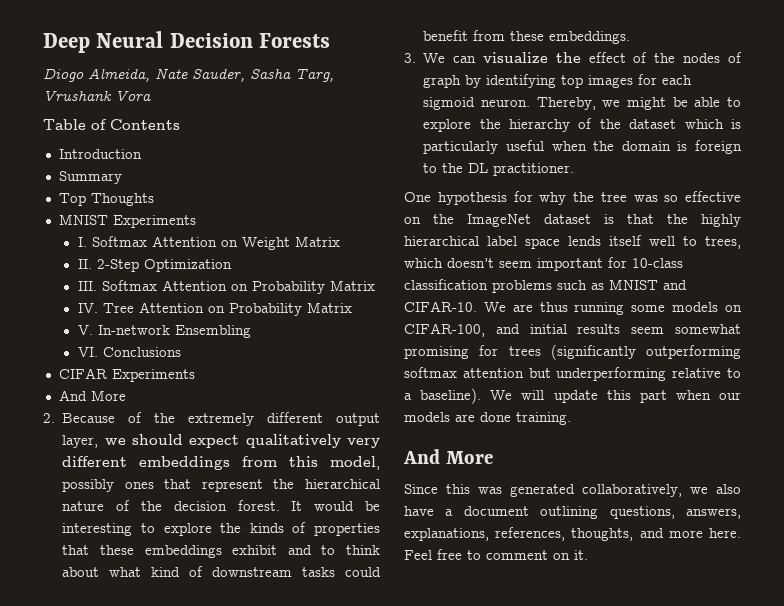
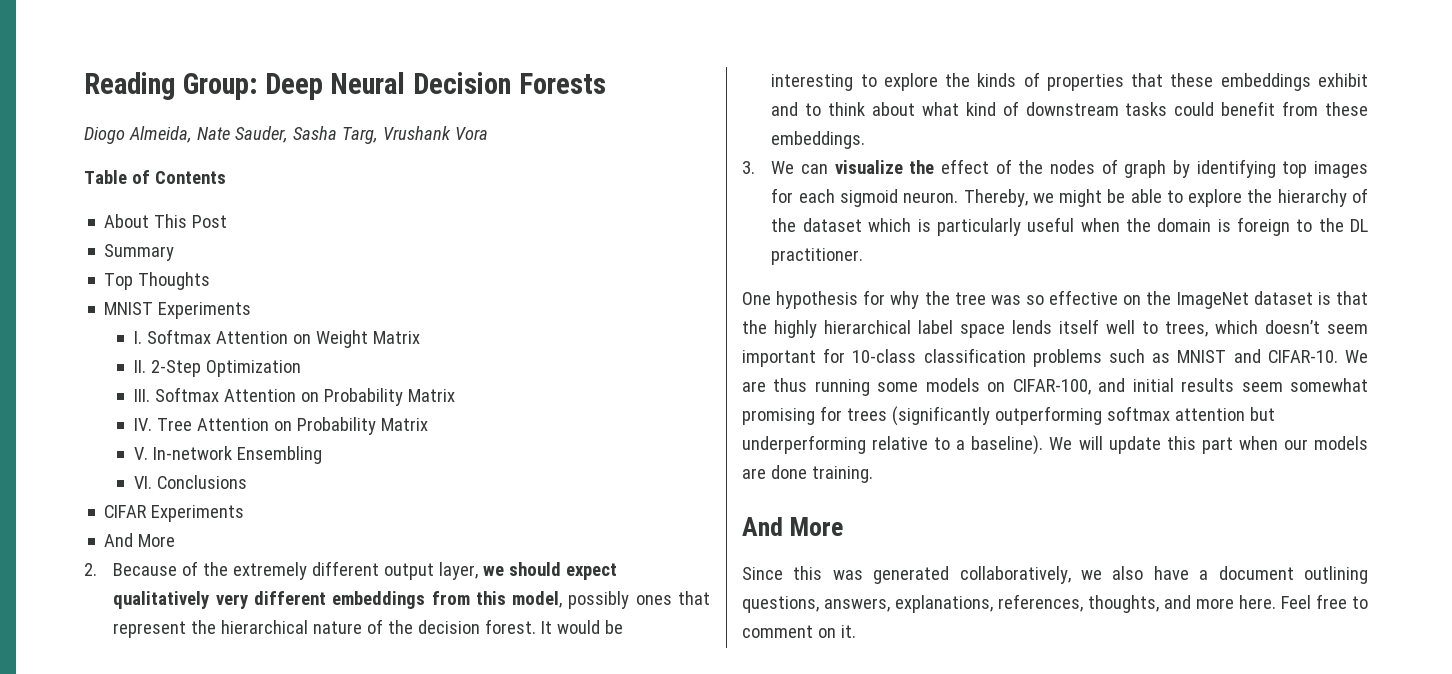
- Deep Neural Decision Forests
+ Reading Group: Deep Neural Decision Forests
- Introduction
+ About This Post

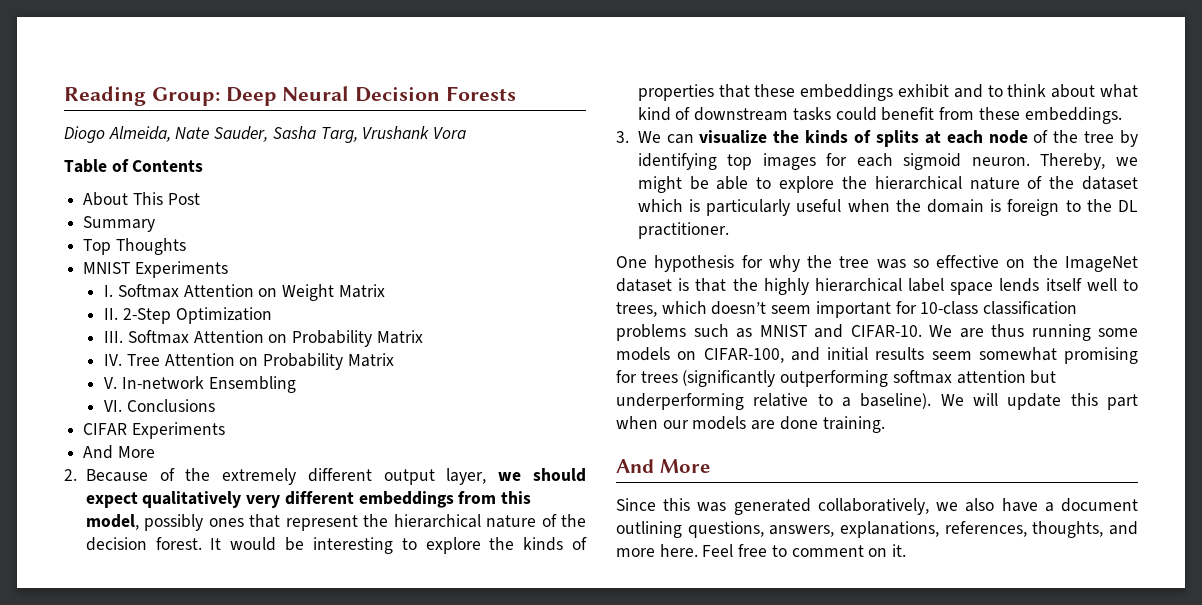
- 3. We can visualize the effect of the nodes of graph by identifying top images for each sigmoid neuron.
+ 3. We can visualize the kinds of splits at each node of the tree by identifying top images for each sigmoid neuron.
- Thereby, we might be able to explore the hierarchy of the dataset which is particularly useful when the domain is foreign to the DL practitioner.
+ Thereby, we might be able to explore the hierarchical nature of the dataset which is particularly useful when the domain is foreign to the DL practitioner.

